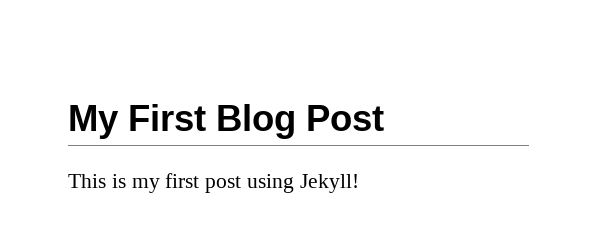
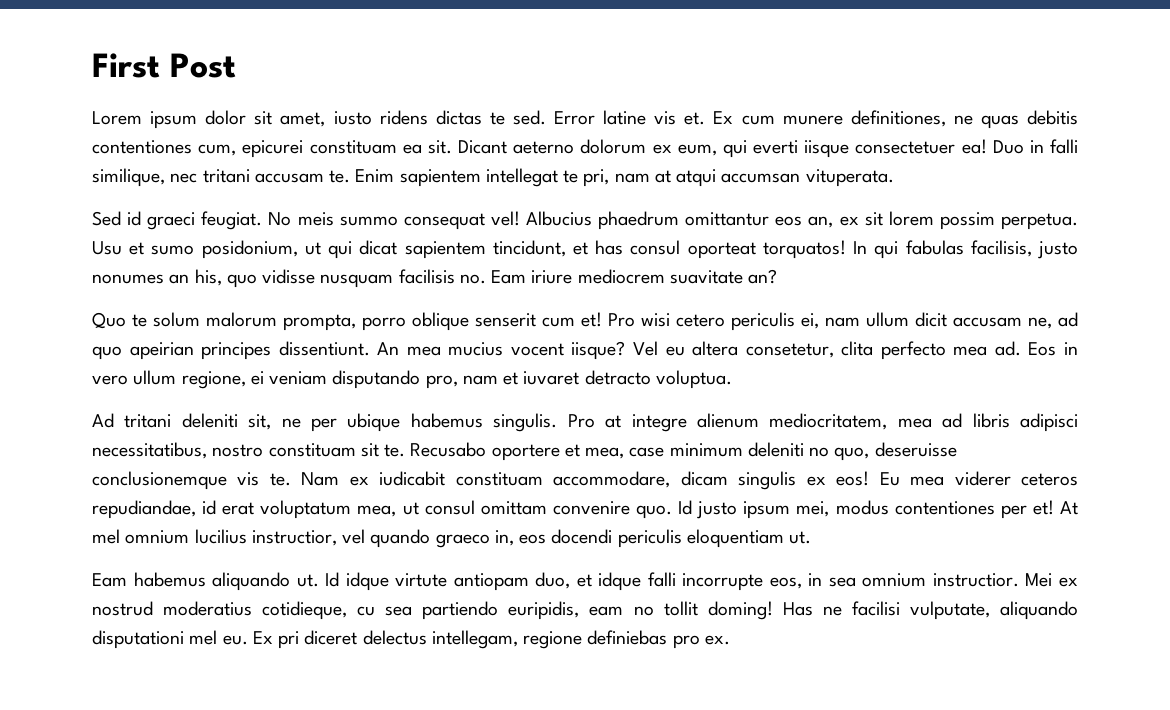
- My First Blog Post
- This is my first post using Jekyll!
+ First Post
+ Lorem ipsum dolor sit amet, iusto ridens dictas te sed. Error latine vis et. Ex cum munere definitiones, ne quas debitis contentiones cum, epicurei constituam ea sit. Dicant aeterno dolorum ex eum, qui everti iisque consectetuer ea! Duo in falli similique, nec tritani accusam te. Enim sapientem intellegat te pri, nam at atqui accumsan vituperata.
+ Sed id graeci feugiat. No meis summo consequat vel! Albucius phaedrum omittantur eos an, ex sit lorem possim perpetua. Usu et sumo posidonium, ut qui dicat sapientem tincidunt, et has consul oporteat torquatos! In qui fabulas facilisis, justo nonumes an his, quo vidisse nusquam facilisis no. Eam iriure mediocrem suavitate an?
+ Quo te solum malorum prompta, porro oblique senserit cum et! Pro wisi cetero periculis ei, nam ullum dicit accusam ne, ad quo apeirian principes dissentiunt. An mea mucius vocent iisque? Vel eu altera consetetur, clita perfecto mea ad. Eos in vero ullum regione, ei veniam disputando pro, nam et iuvaret detracto voluptua.
+ Ad tritani deleniti sit, ne per ubique habemus singulis. Pro at integre alienum mediocritatem, mea ad libris adipisci necessitatibus, nostro constituam sit te. Recusabo oportere et mea, case minimum deleniti no quo, deseruisse conclusionemque vis te. Nam ex iudicabit constituam accommodare, dicam singulis ex eos! Eu mea viderer ceteros repudiandae, id erat voluptatum mea, ut consul omittam convenire quo. Id justo ipsum mei, modus contentiones per et! At mel omnium lucilius instructior, vel quando graeco in, eos docendi periculis eloquentiam ut.
+ Eam habemus aliquando ut. Id idque virtute antiopam duo, et idque falli incorrupte eos, in sea omnium instructior. Mei ex nostrud moderatius cotidieque, cu sea partiendo euripidis, eam no tollit doming! Has ne facilisi vulputate, aliquando disputationi mel eu. Ex pri diceret delectus intellegam, regione definiebas pro ex.

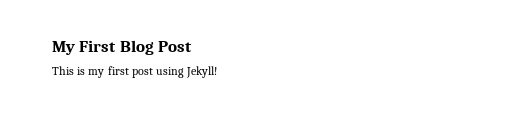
- First Post
- Lorem ipsum dolor sit amet, iusto ridens dictas te sed. Error latine vis et. Ex cum munere definitiones, ne quas debitis contentiones cum, epicurei constituam ea sit. Dicant aeterno dolorum ex eum, qui everti iisque consectetuer ea! Duo in falli similique, nec tritani accusam te. Enim sapientem intellegat te pri, nam at atqui accumsan vituperata.
- Sed id graeci feugiat. No meis summo consequat vel! Albucius phaedrum omittantur eos an, ex sit lorem possim perpetua. Usu et sumo posidonium, ut qui dicat sapientem tincidunt, et has consul oporteat torquatos! In qui fabulas facilisis, justo nonumes an his, quo vidisse nusquam facilisis no. Eam iriure mediocrem suavitate an?
- Quo te solum malorum prompta, porro oblique senserit cum et! Pro wisi cetero periculis ei, nam ullum dicit accusam ne, ad quo apeirian principes dissentiunt. An mea mucius vocent iisque? Vel eu altera consetetur, clita perfecto mea ad. Eos in vero ullum regione, ei veniam disputando pro, nam et iuvaret detracto voluptua.
- Ad tritani deleniti sit, ne per ubique habemus singulis. Pro at integre alienum mediocritatem, mea ad libris adipisci necessitatibus, nostro constituam sit te. Recusabo oportere et mea, case minimum deleniti no quo, deseruisse conclusionemque vis te. Nam ex iudicabit constituam accommodare, dicam singulis ex eos! Eu mea viderer ceteros repudiandae, id erat voluptatum mea, ut consul omittam convenire quo. Id justo ipsum mei, modus contentiones per et! At mel omnium lucilius instructior, vel quando graeco in, eos docendi periculis eloquentiam ut.
- Eam habemus aliquando ut. Id idque virtute antiopam duo, et idque falli incorrupte eos, in sea omnium instructior. Mei ex nostrud moderatius cotidieque, cu sea partiendo euripidis, eam no tollit doming! Has ne facilisi vulputate, aliquando disputationi mel eu. Ex pri diceret delectus intellegam, regione definiebas pro ex.
+ My First Blog Post
+ This is my first post using Jekyll!

